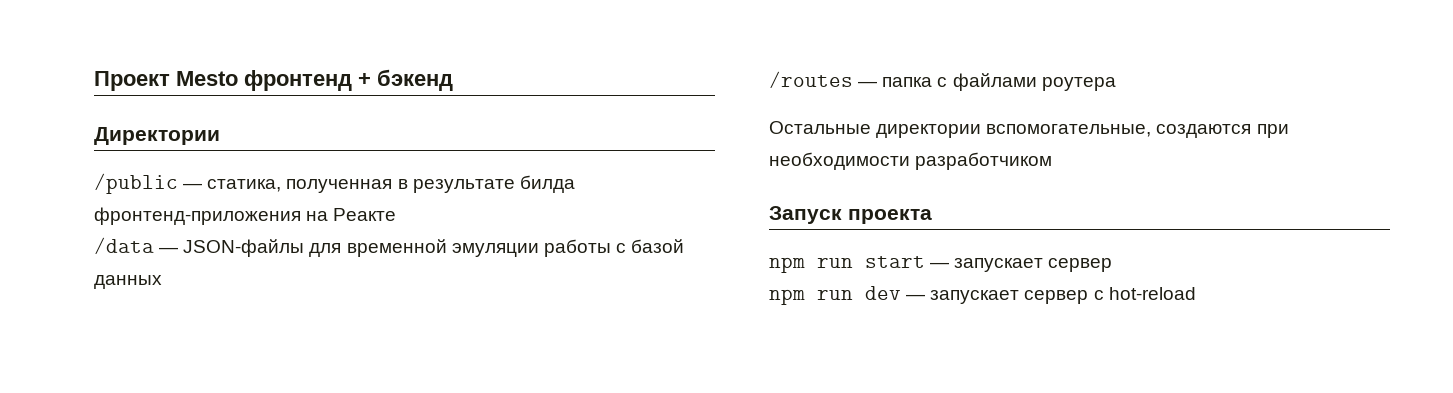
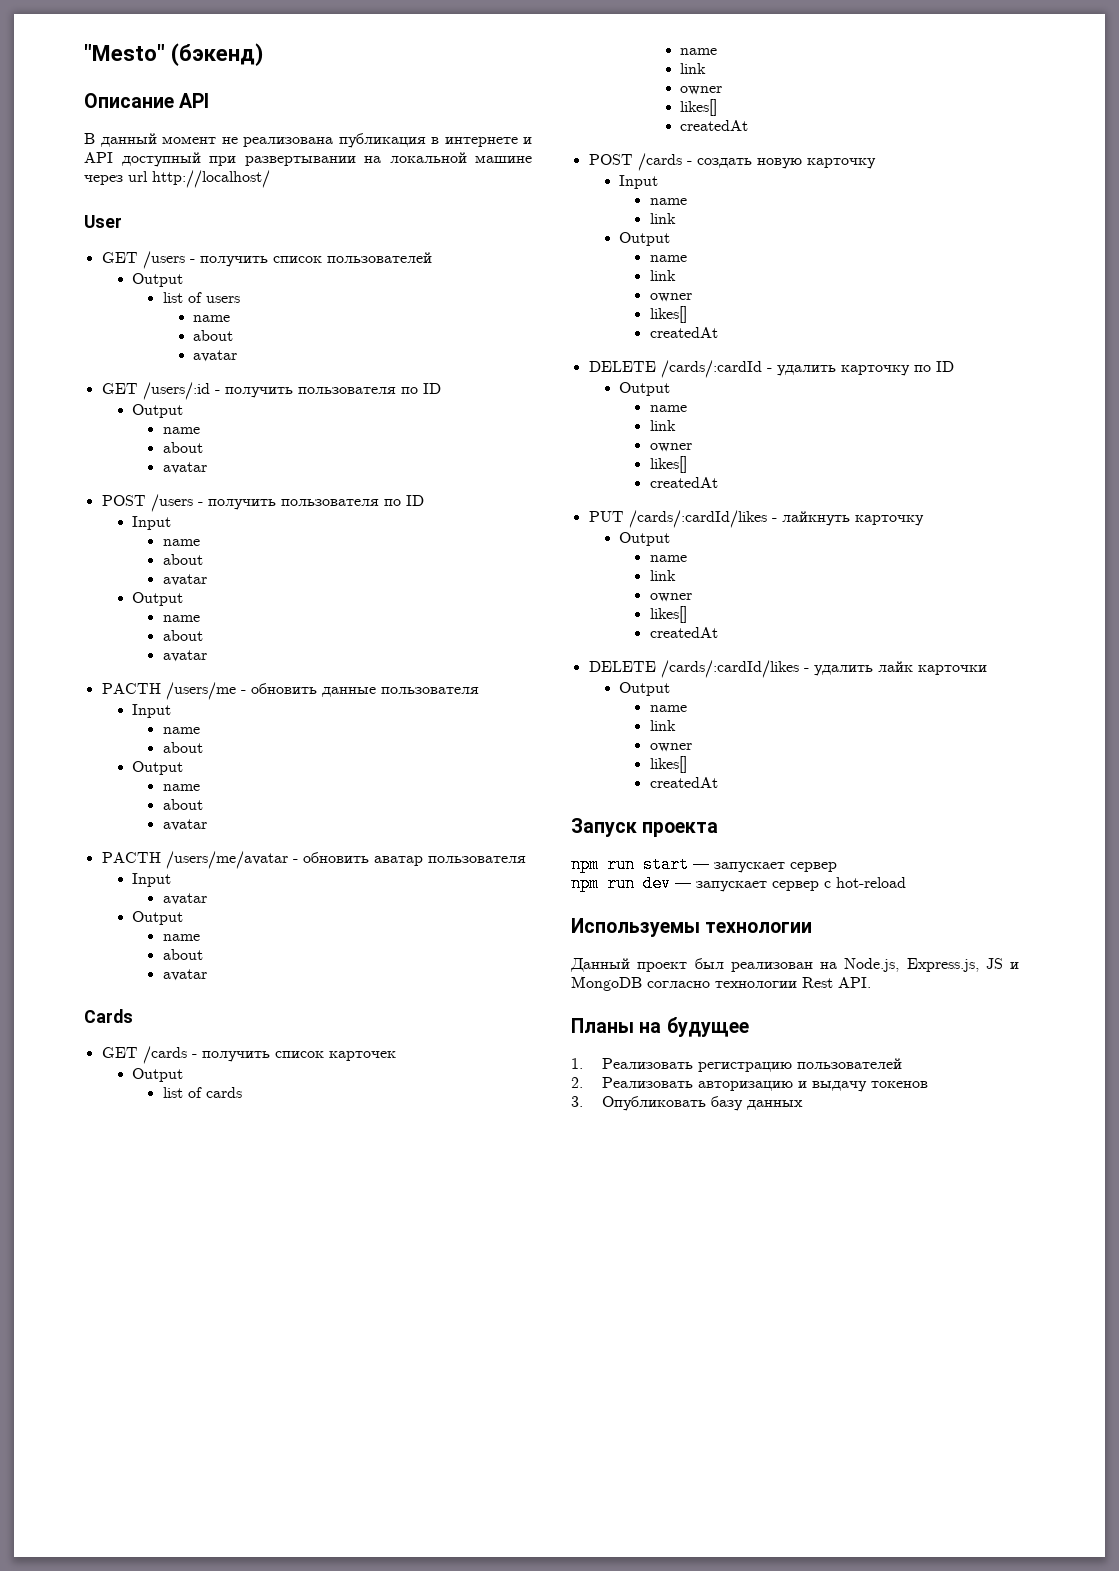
- Проект Mesto фронтенд + бэкенд
- Директории
- /public — статика, полученная в результате билда фронтенд-приложения на Реакте
- /data — JSON-файлы для временной эмуляции работы с базой данных
- /routes — папка с файлами роутера
- Остальные директории вспомогательные, создаются при необходимости разработчиком
+ "Mesto" (бэкенд)
+ Описание API
+ В данный момент не реализована публикация в интернете и API доступный при развертывании на локальной машине через url http://localhost/
+ User
+ GET /users - получить список пользователей
+ Output
+ list of users
+ name
+ about
+ avatar
+ GET /users/:id - получить пользователя по ID
+ Output
+ name
+ about
+ avatar
+ POST /users - получить пользователя по ID
+ Input
+ name
+ about
+ avatar
+ Output
+ name
+ about
+ avatar
+ PACTH /users/me - обновить данные пользователя
+ Input
+ name
+ about
+ Output
+ name
+ about
+ avatar
+ PACTH /users/me/avatar - обновить аватар пользователя
+ Input
+ avatar
+ Output
+ name
+ about
+ avatar
+ Сards
+ GET /cards - получить список карточек
+ Output
+ list of cards
+ name
+ link
+ owner
+ likes[]
+ createdAt
+ POST /cards - создать новую карточку
+ Input
+ name
+ link
+ Output
+ name
+ link
+ owner
+ likes[]
+ createdAt
+ DELETE /cards/:cardId - удалить карточку по ID
+ Output
+ name
+ link
+ owner
+ likes[]
+ createdAt
+ PUT /cards/:cardId/likes - лайкнуть карточку
+ Output
+ name
+ link
+ owner
+ likes[]
+ createdAt
+ DELETE /cards/:cardId/likes - удалить лайк карточки
+ Output
+ name
+ link
+ owner
+ likes[]
+ createdAt
+ Используемы технологии
+ Данный проект был реализован на Node.js, Express.js, JS и MongoDB согласно технологии Rest API.
+ Планы на будущее
+ 1. Реализовать регистрацию пользователей
+ 2. Реализовать авторизацию и выдачу токенов
+ 3. Опубликовать базу данных

